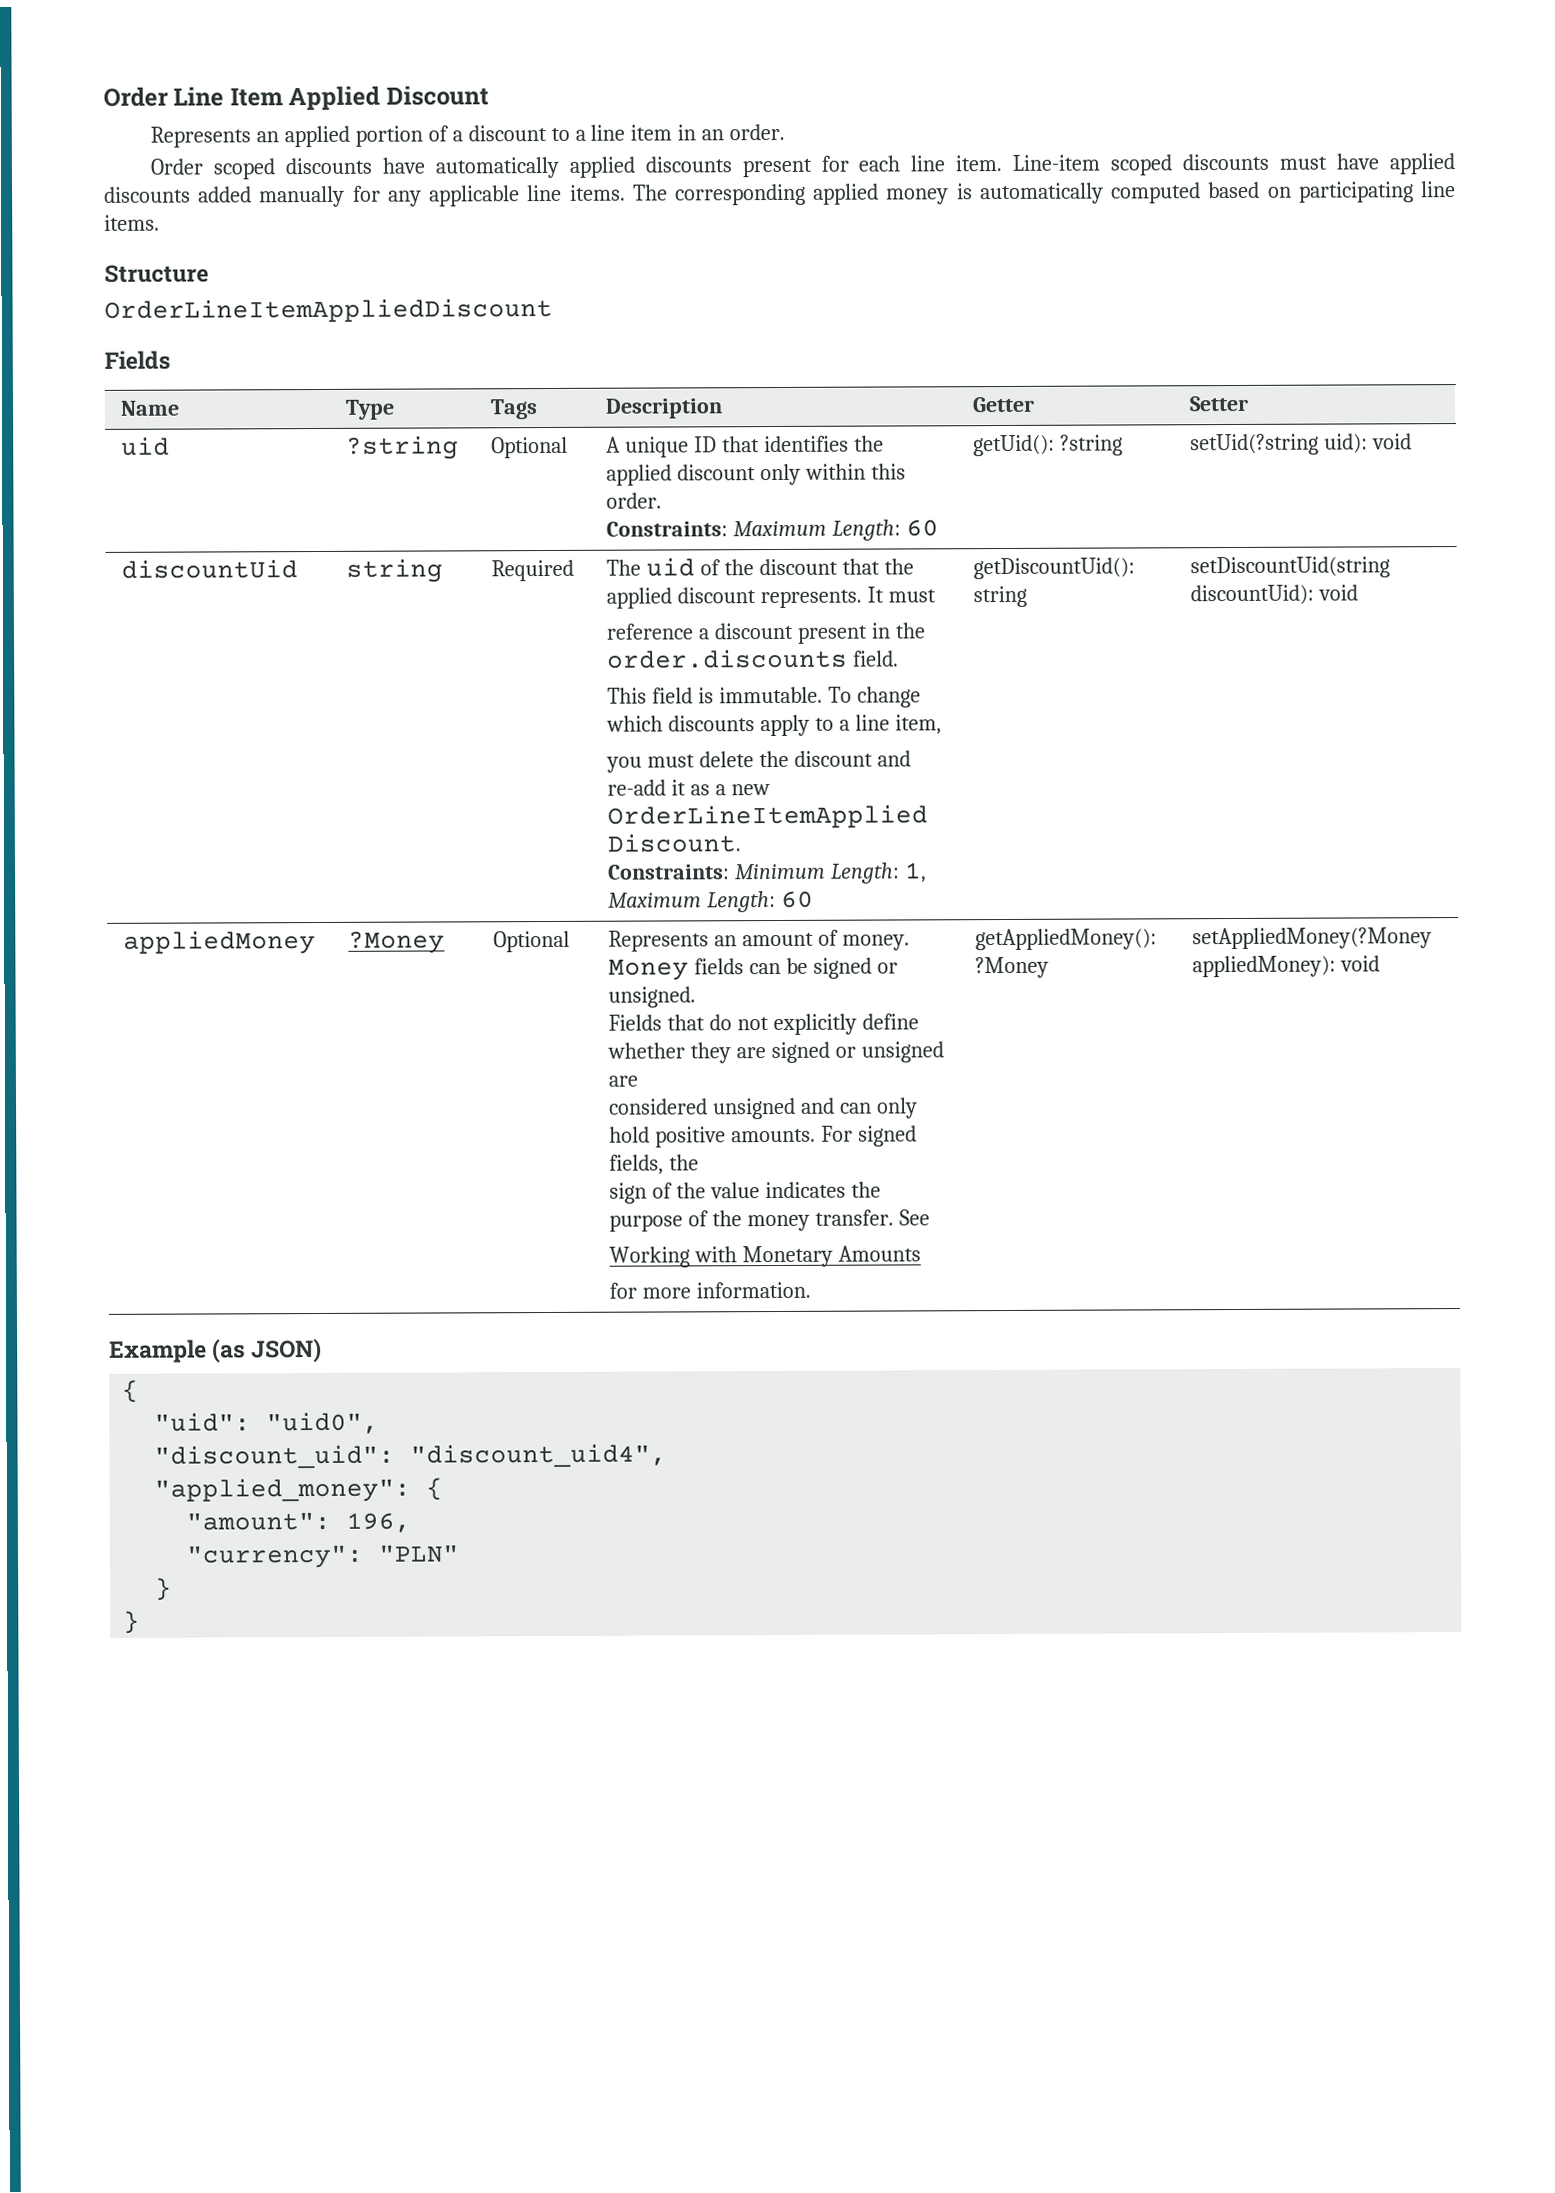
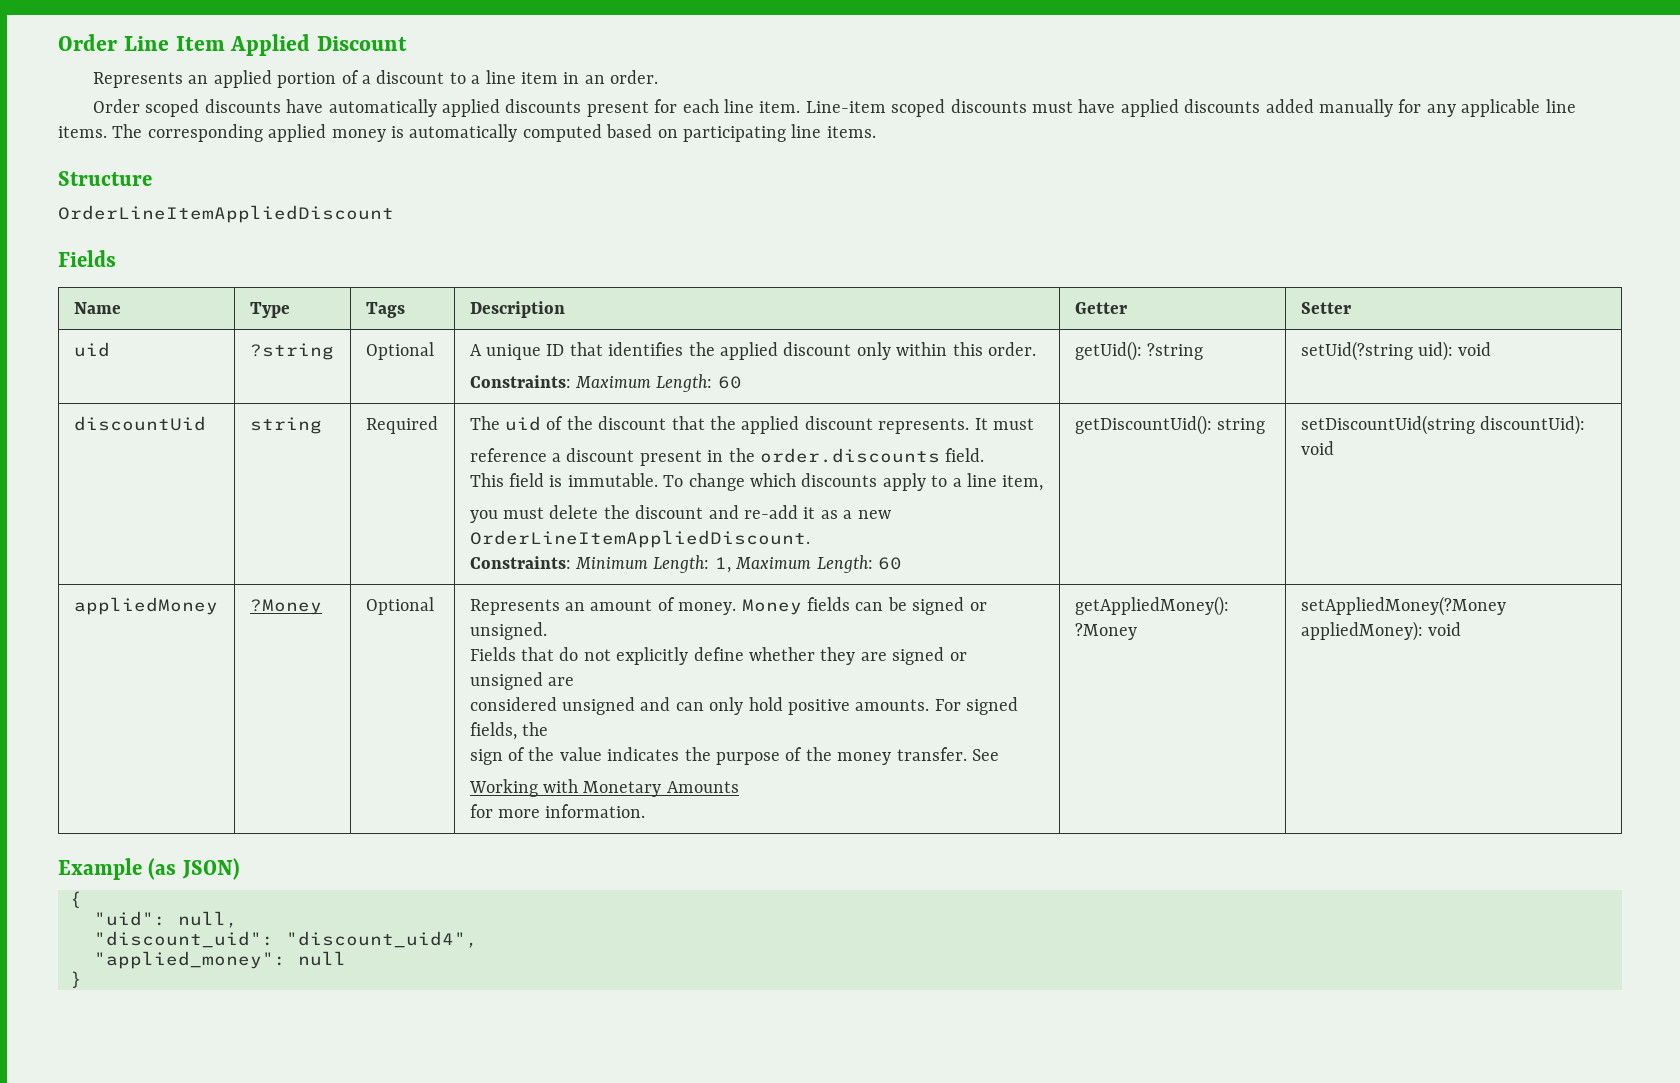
- "uid": "uid0",
+ "uid": null,
- "applied_money": {
- "amount": 196,
- "currency": "PLN"
- }
+ "applied_money": null

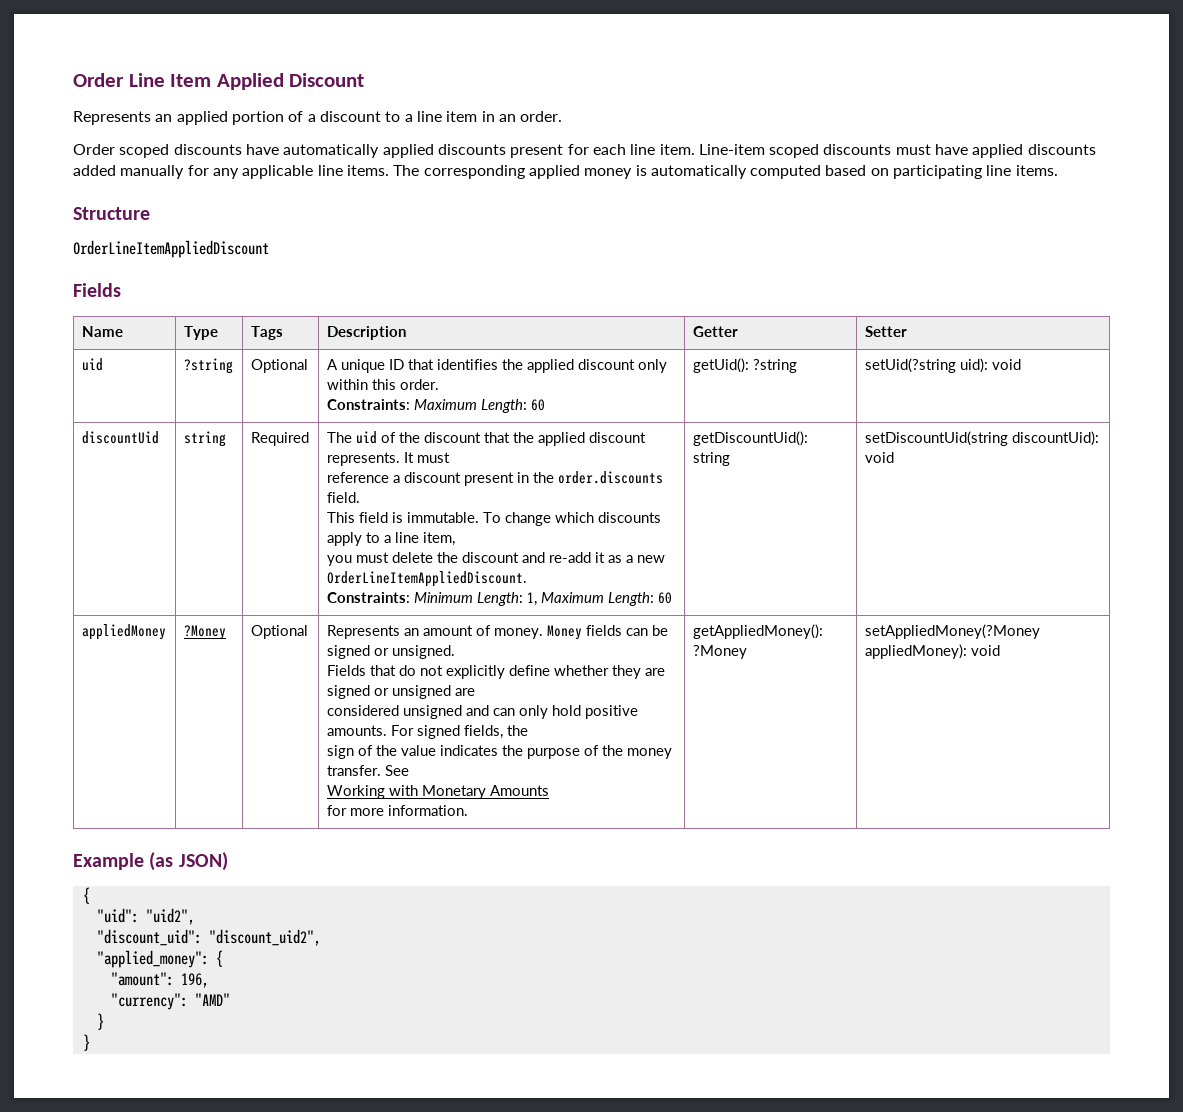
- "uid": null,
+ "uid": "uid2",
- "discount_uid": "discount_uid4",
+ "discount_uid": "discount_uid2",
- "applied_money": null
+ "applied_money": {
+ "amount": 196,
+ "currency": "AMD"
+ }

